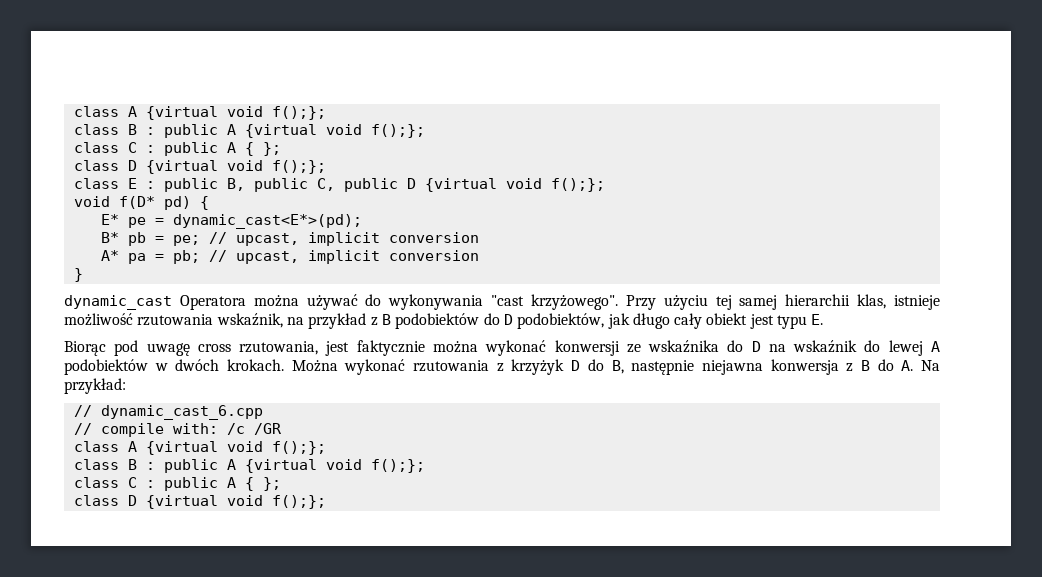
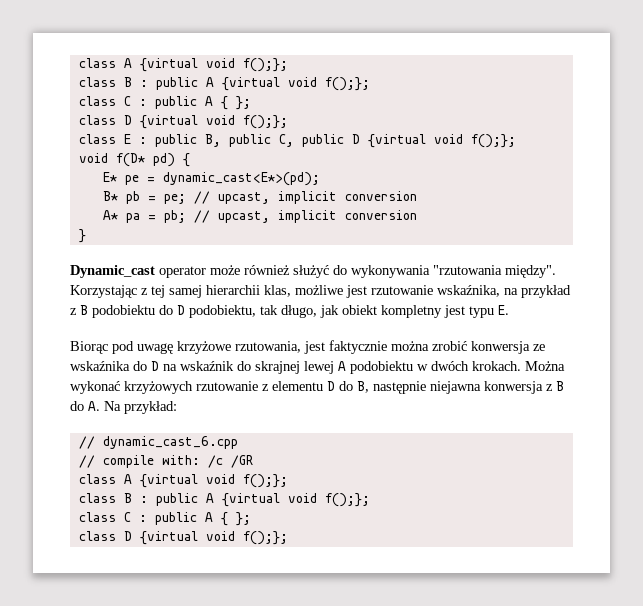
- dynamic_cast Operatora można używać do wykonywania "cast krzyżowego". Przy użyciu tej samej hierarchii klas, istnieje możliwość rzutowania wskaźnik, na przykład z B podobiektów do D podobiektów, jak długo cały obiekt jest typu E.
+ Dynamic_cast operator może również służyć do wykonywania "rzutowania między". Korzystając z tej samej hierarchii klas, możliwe jest rzutowanie wskaźnika, na przykład z B podobiektu do D podobiektu, tak długo, jak obiekt kompletny jest typu E.
- Biorąc pod uwagę cross rzutowania, jest faktycznie można wykonać konwersji ze wskaźnika do D na wskaźnik do lewej A podobiektów w dwóch krokach.
+ Biorąc pod uwagę krzyżowe rzutowania, jest faktycznie można zrobić konwersja ze wskaźnika do D na wskaźnik do skrajnej lewej A podobiektu w dwóch krokach.
- Można wykonać rzutowania z krzyżyk D do B, następnie niejawna konwersja z B do A. Na przykład:
+ Można wykonać krzyżowych rzutowanie z elementu D do B, następnie niejawna konwersja z B do A. Na przykład:

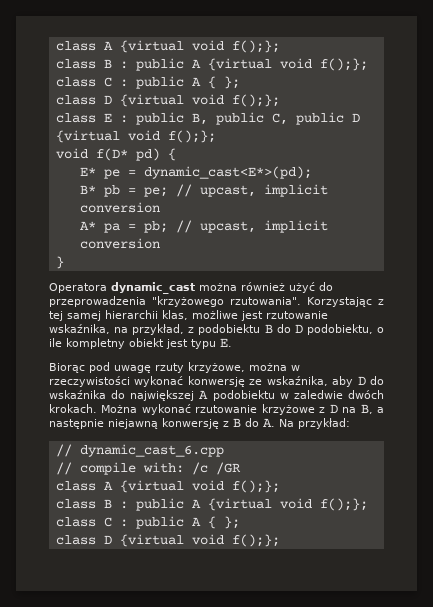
- Dynamic_cast operator może również służyć do wykonywania "rzutowania między".
+ Operatora dynamic_cast można również użyć do przeprowadzenia "krzyżowego rzutowania".
- Korzystając z tej samej hierarchii klas, możliwe jest rzutowanie wskaźnika, na przykład z B podobiektu do D podobiektu, tak długo, jak obiekt kompletny jest typu E.
+ Korzystając z tej samej hierarchii klas, możliwe jest rzutowanie wskaźnika, na przykład, z podobiektu B do D podobiektu, o ile kompletny obiekt jest typu E.
- Biorąc pod uwagę krzyżowe rzutowania, jest faktycznie można zrobić konwersja ze wskaźnika do D na wskaźnik do skrajnej lewej A podobiektu w dwóch krokach.
+ Biorąc pod uwagę rzuty krzyżowe, można w rzeczywistości wykonać konwersję ze wskaźnika, aby D do wskaźnika do największej A podobiektu w zaledwie dwóch krokach.
- Można wykonać krzyżowych rzutowanie z elementu D do B, następnie niejawna konwersja z B do A. Na przykład:
+ Można wykonać rzutowanie krzyżowe z D na B, a następnie niejawną konwersję z B do A. Na przykład:

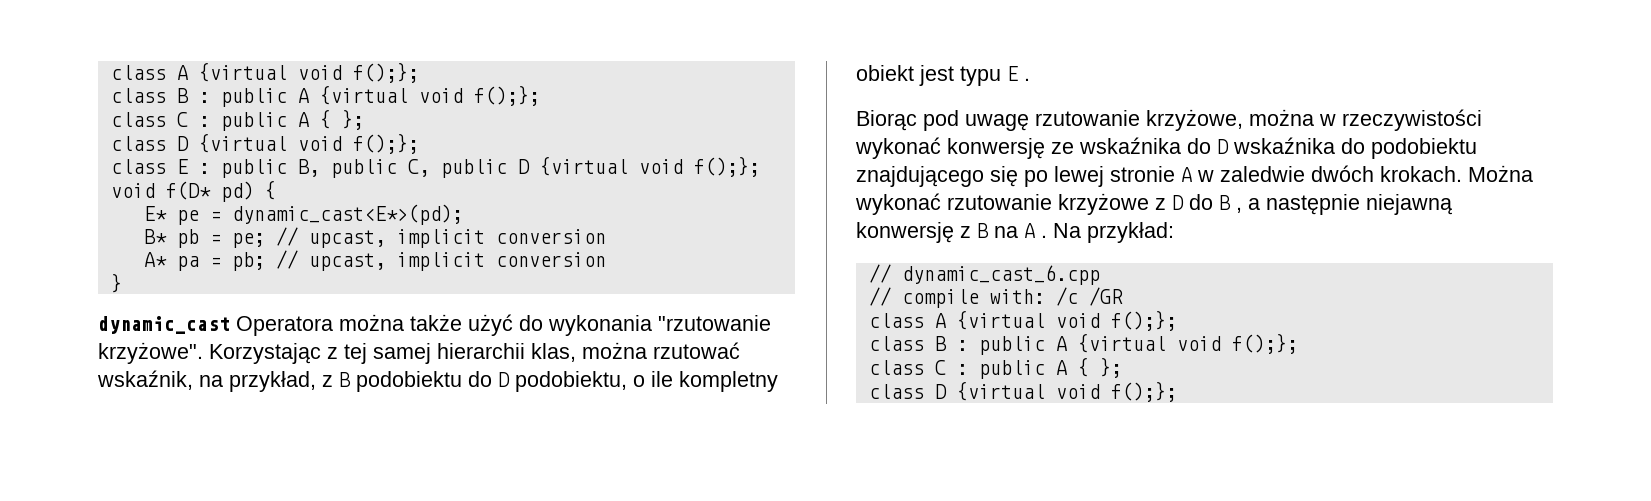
- Operatora dynamic_cast można również użyć do przeprowadzenia "krzyżowego rzutowania".
+ dynamic_cast Operatora można także użyć do wykonania "rzutowanie krzyżowe".
- Korzystając z tej samej hierarchii klas, możliwe jest rzutowanie wskaźnika, na przykład, z podobiektu B do D podobiektu, o ile kompletny obiekt jest typu E.
+ Korzystając z tej samej hierarchii klas, można rzutować wskaźnik, na przykład, z B podobiektu do D podobiektu, o ile kompletny obiekt jest typu E .
- Biorąc pod uwagę rzuty krzyżowe, można w rzeczywistości wykonać konwersję ze wskaźnika, aby D do wskaźnika do największej A podobiektu w zaledwie dwóch krokach.
+ Biorąc pod uwagę rzutowanie krzyżowe, można w rzeczywistości wykonać konwersję ze wskaźnika do D wskaźnika do podobiektu znajdującego się po lewej stronie A w zaledwie dwóch krokach.
- Można wykonać rzutowanie krzyżowe z D na B, a następnie niejawną konwersję z B do A. Na przykład:
+ Można wykonać rzutowanie krzyżowe z D do B , a następnie niejawną konwersję z B na A . Na przykład:

